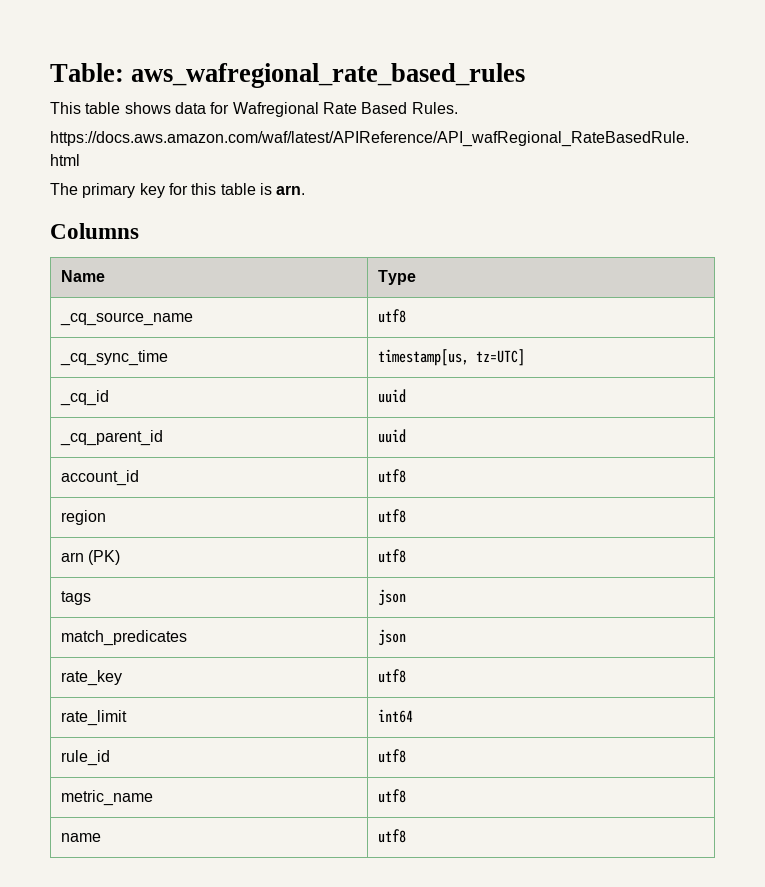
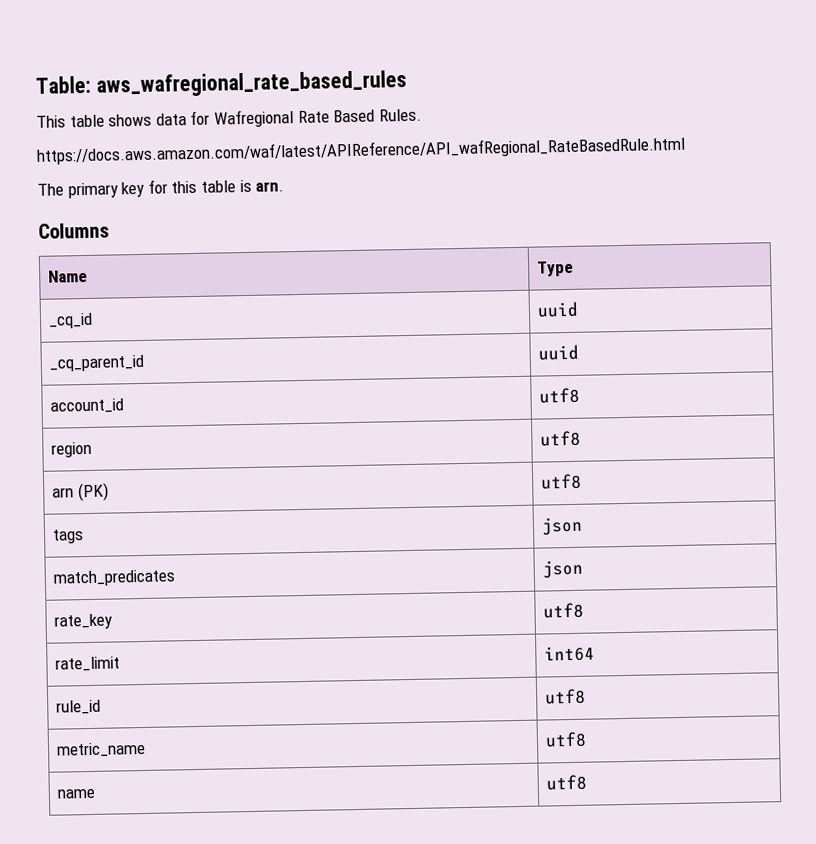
- _cq_source_name | utf8
- _cq_sync_time | timestamp[us, tz=UTC]

